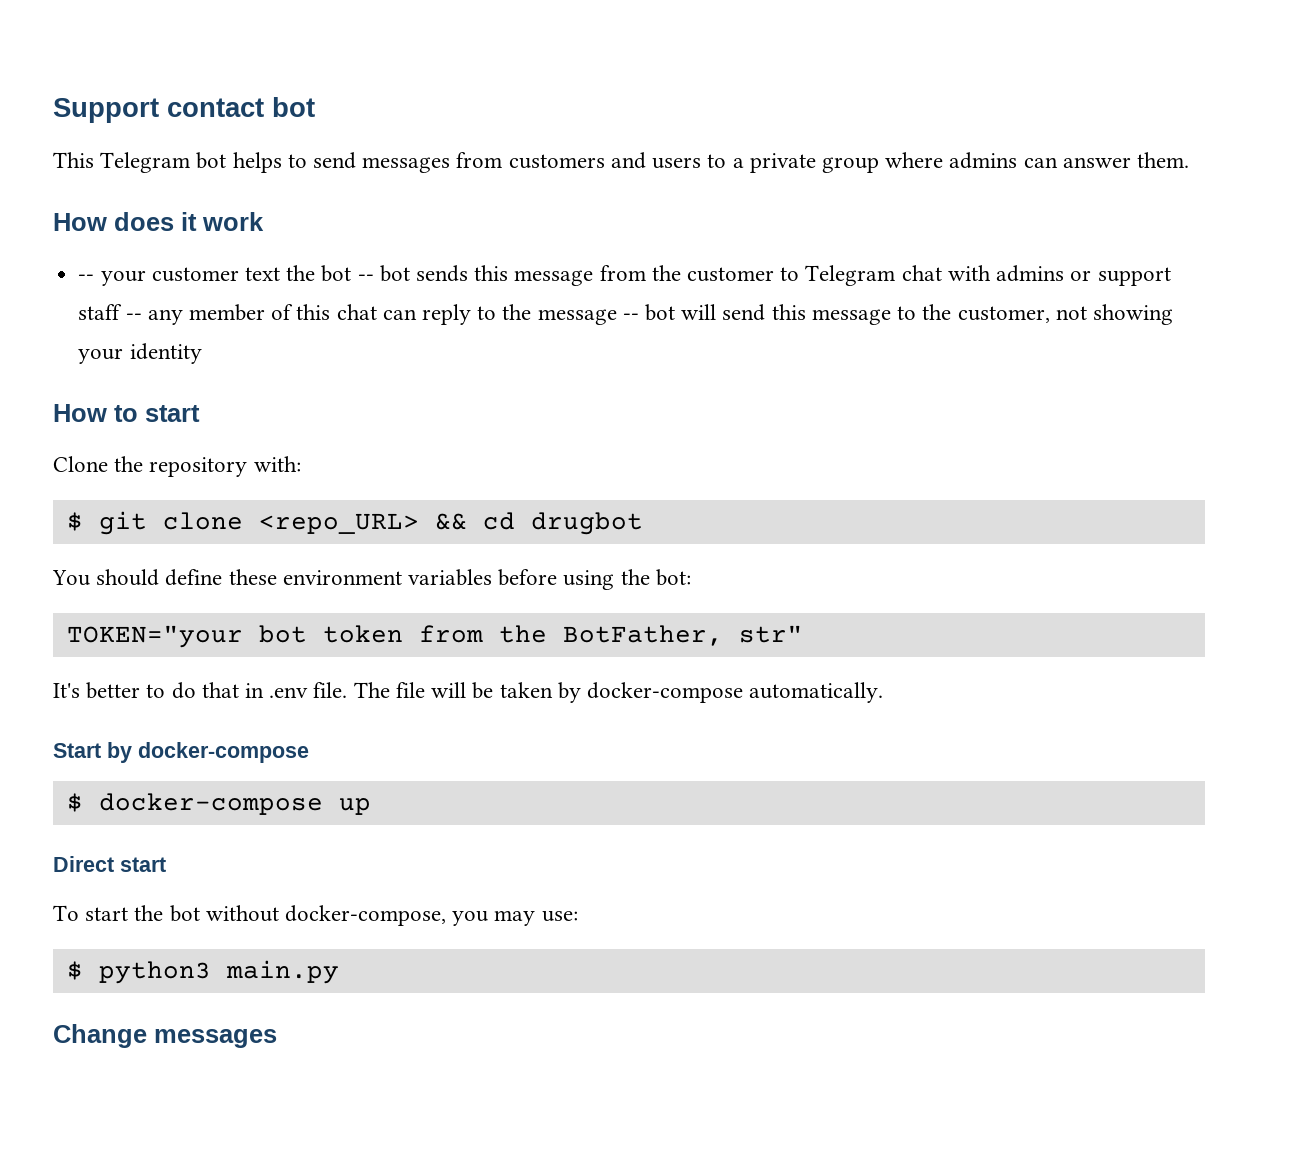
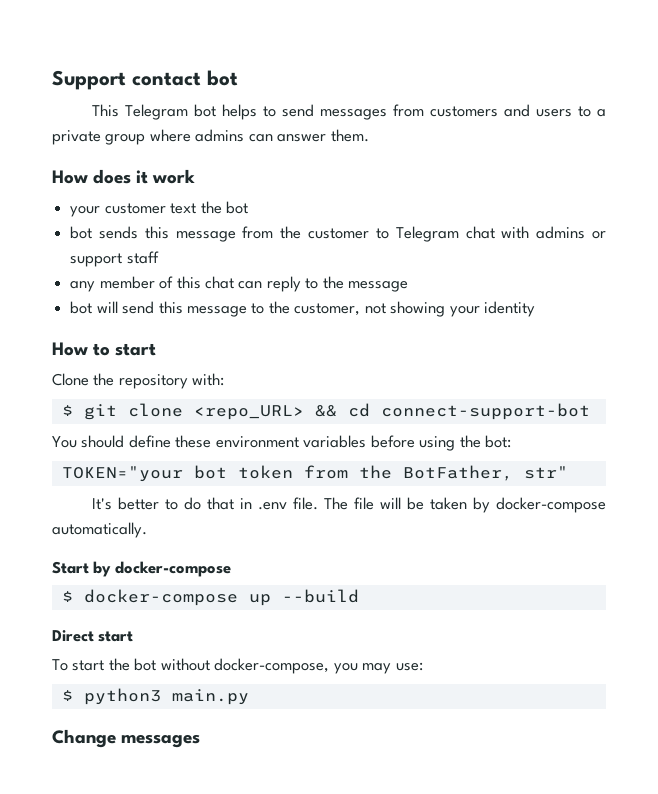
- -- your customer text the bot -- bot sends this message from the customer to Telegram chat with admins or support staff -- any member of this chat can reply to the message -- bot will send this message to the customer, not showing your identity
+ your customer text the bot
+ bot sends this message from the customer to Telegram chat with admins or support staff
+ any member of this chat can reply to the message
+ bot will send this message to the customer, not showing your identity
- $ git clone <repo_URL> && cd drugbot
+ $ git clone <repo_URL> && cd connect-support-bot
- $ docker-compose up
+ $ docker-compose up --build

